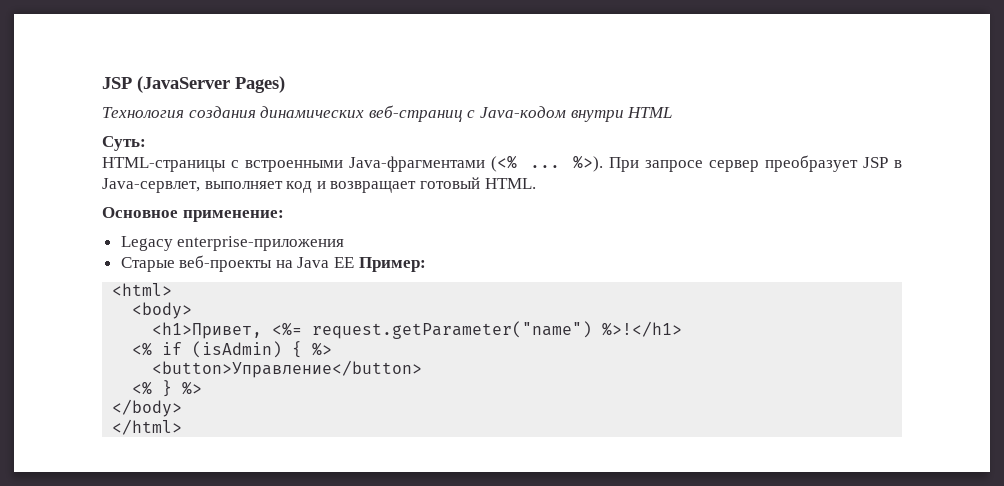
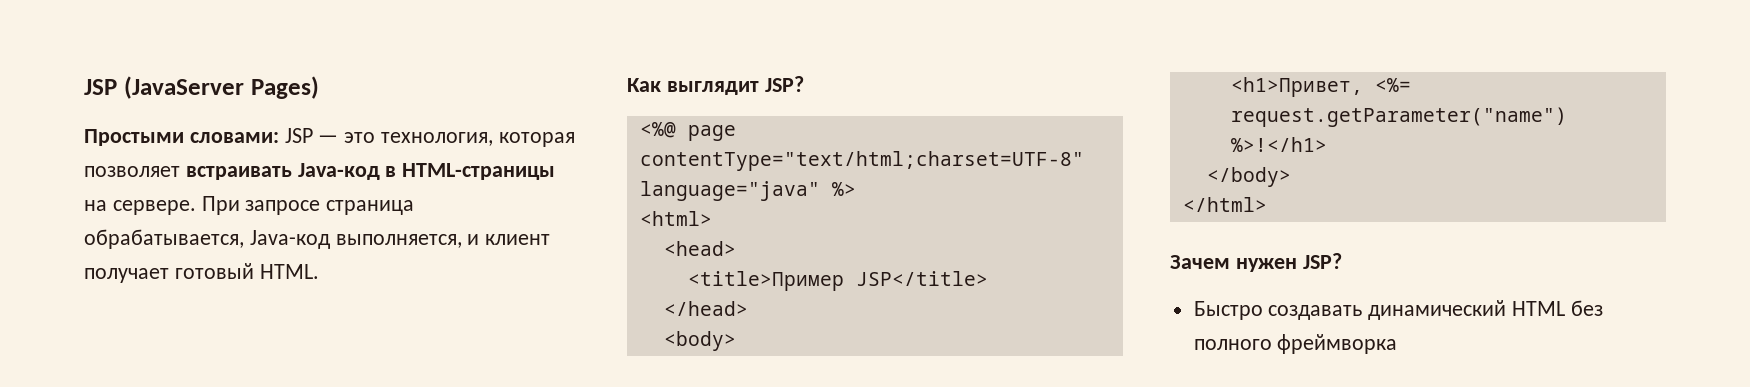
- Технология создания динамических веб-страниц с Java-кодом внутри HTML
- Суть:
- HTML-страницы с встроенными Java-фрагментами (<% ... %>). При запросе сервер преобразует JSP в Java-сервлет, выполняет код и возвращает готовый HTML.
- Основное применение:
- Legacy enterprise-приложения
- Старые веб-проекты на Java EE Пример:
+ Простыми словами: JSP — это технология, которая позволяет встраивать Java-код в HTML-страницы на сервере. При запросе страница обрабатывается, Java-код выполняется, и клиент получает готовый HTML.
+ Как выглядит JSP?
+ <%@ page contentType="text/html;charset=UTF-8" language="java" %>
  <html>
+ <head>
+ <title>Пример JSP</title>
+ </head>
- <% if (isAdmin) { %>
- <button>Управление</button>
- <% } %>
  </body>
  </html>
+ Зачем нужен JSP?
+ Быстро создавать динамический HTML без полного фреймворка

